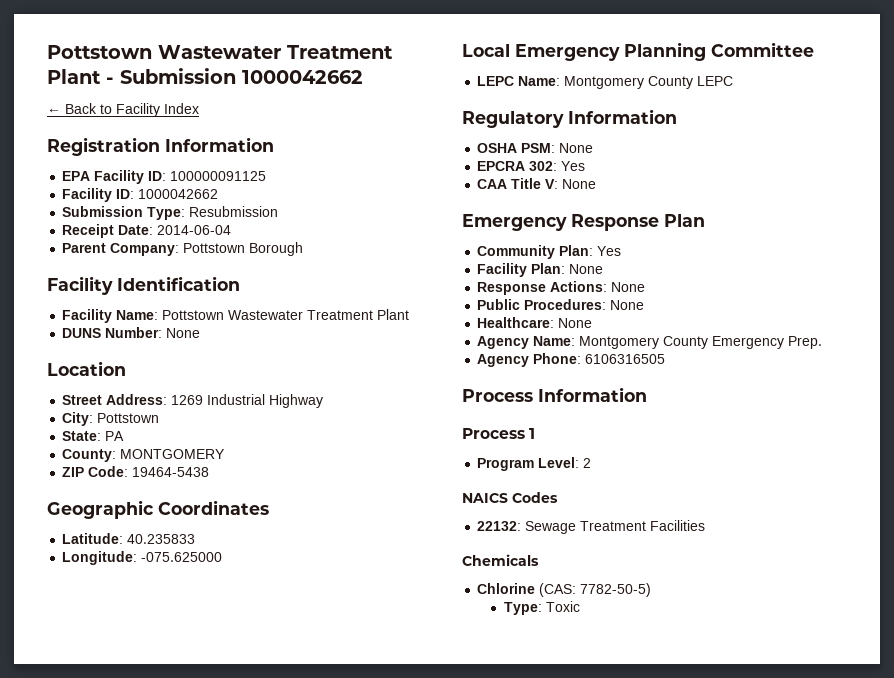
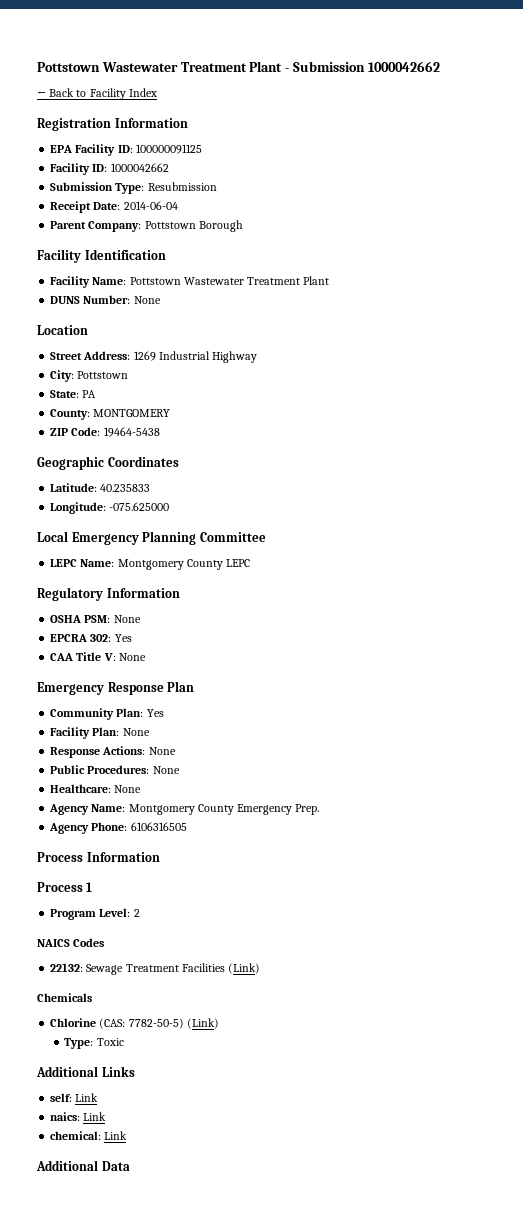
- 22132: Sewage Treatment Facilities
+ 22132: Sewage Treatment Facilities (Link)
- Chlorine (CAS: 7782-50-5)
+ Chlorine (CAS: 7782-50-5) (Link)
+ Additional Links
+ self: Link
+ naics: Link
+ chemical: Link
+ Additional Data

